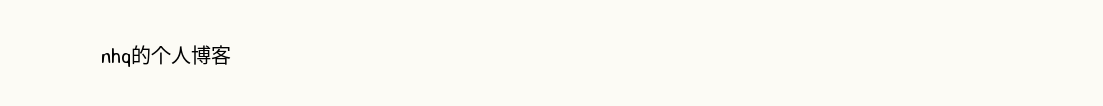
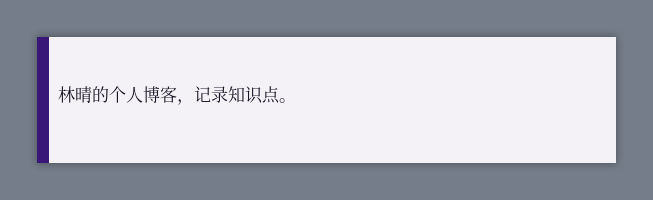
- nhq的个人博客
+ 林晴的个人博客，记录知识点。

